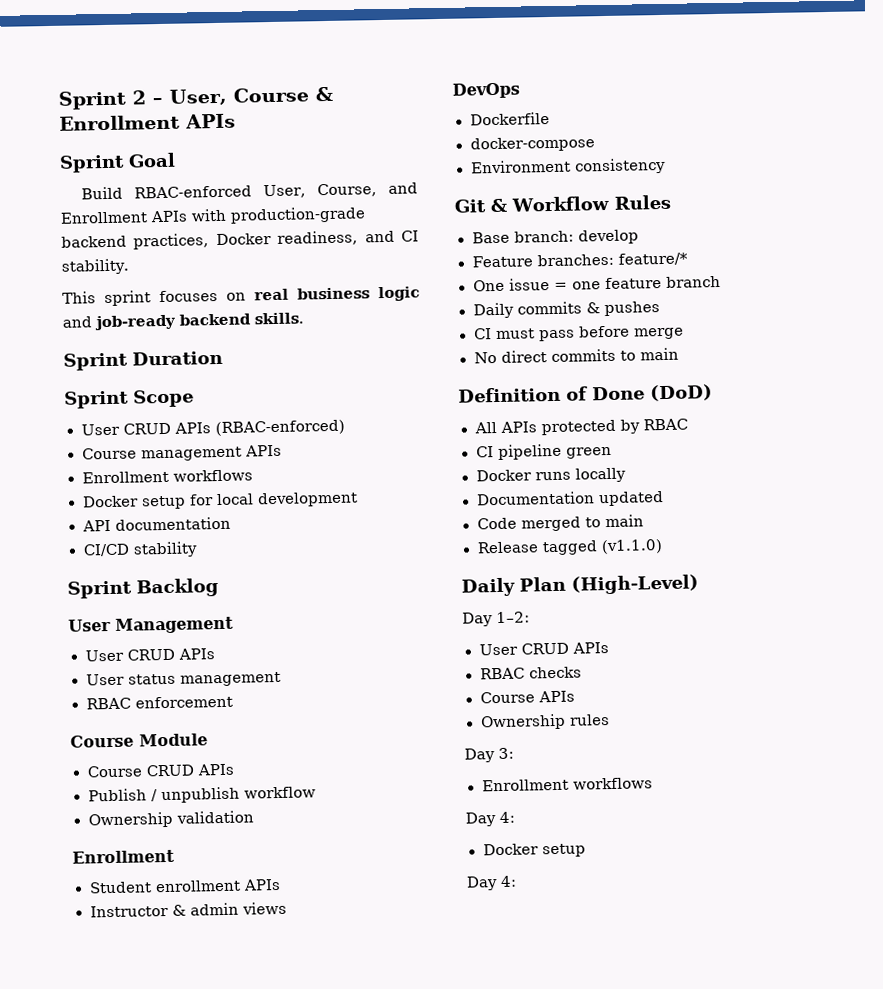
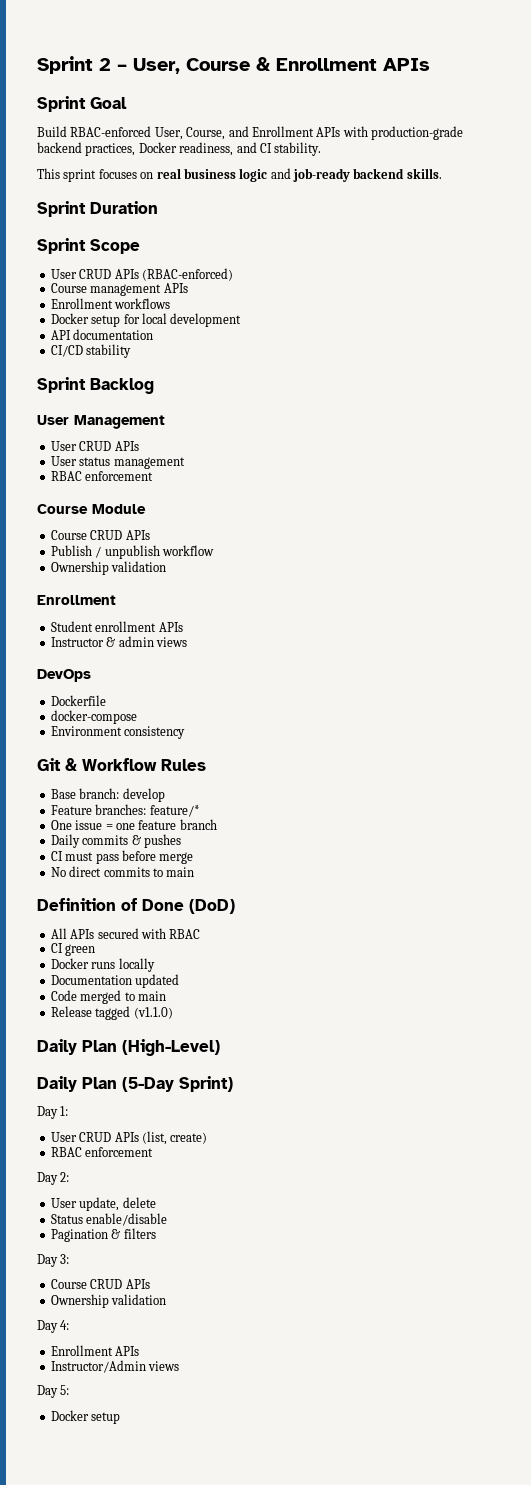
- All APIs protected by RBAC
+ All APIs secured with RBAC
- CI pipeline green
+ CI green
- Day 1–2:
- User CRUD APIs
- RBAC checks
- Course APIs
- Ownership rules
+ Daily Plan (5-Day Sprint)
+ Day 1:
+ User CRUD APIs (list, create)
+ RBAC enforcement
+ Day 2:
+ User update, delete
+ Status enable/disable
+ Pagination & filters
  Day 3:
- Enrollment workflows
+ Course CRUD APIs
+ Ownership validation
  Day 4:
+ Enrollment APIs
+ Instructor/Admin views
+ Day 5:
  Docker setup
- Day 4:

